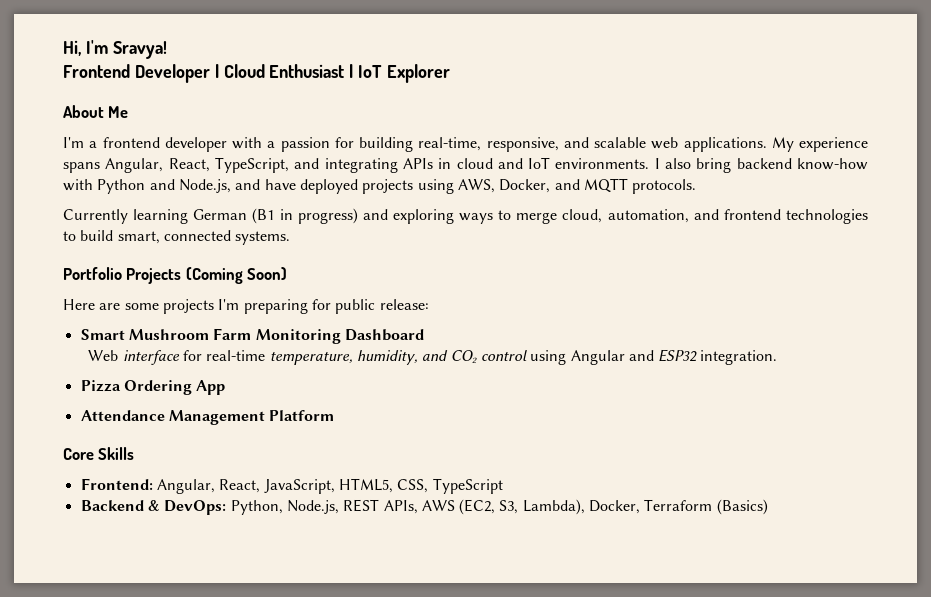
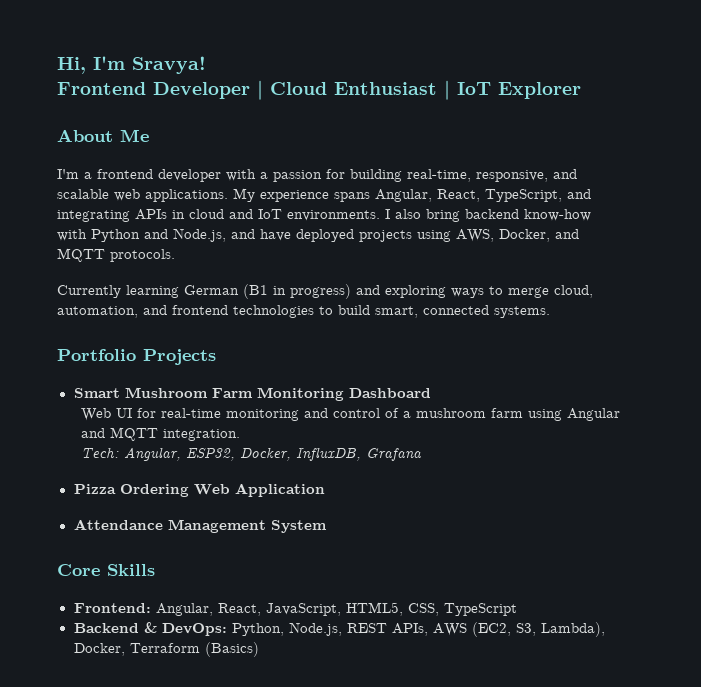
- Portfolio Projects (Coming Soon)
- Here are some projects I'm preparing for public release:
+ Portfolio Projects
- Web interface for real-time temperature, humidity, and CO₂ control using Angular and ESP32 integration.
+ Web UI for real-time monitoring and control of a mushroom farm using Angular and MQTT integration.
+ Tech: Angular, ESP32, Docker, InfluxDB, Grafana
- Pizza Ordering App
+ Pizza Ordering Web Application
- Attendance Management Platform
+ Attendance Management System

